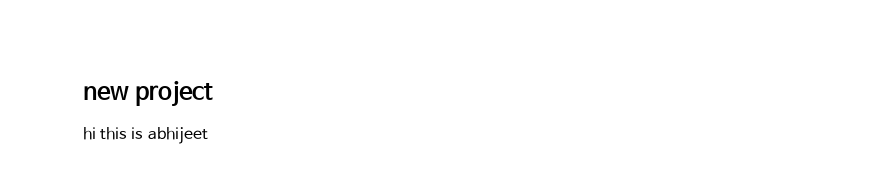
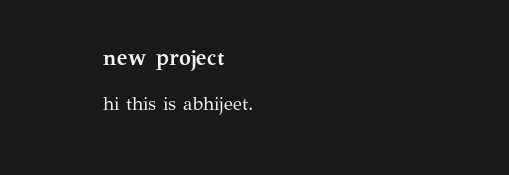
- hi this is abhijeet
+ hi this is abhijeet.

